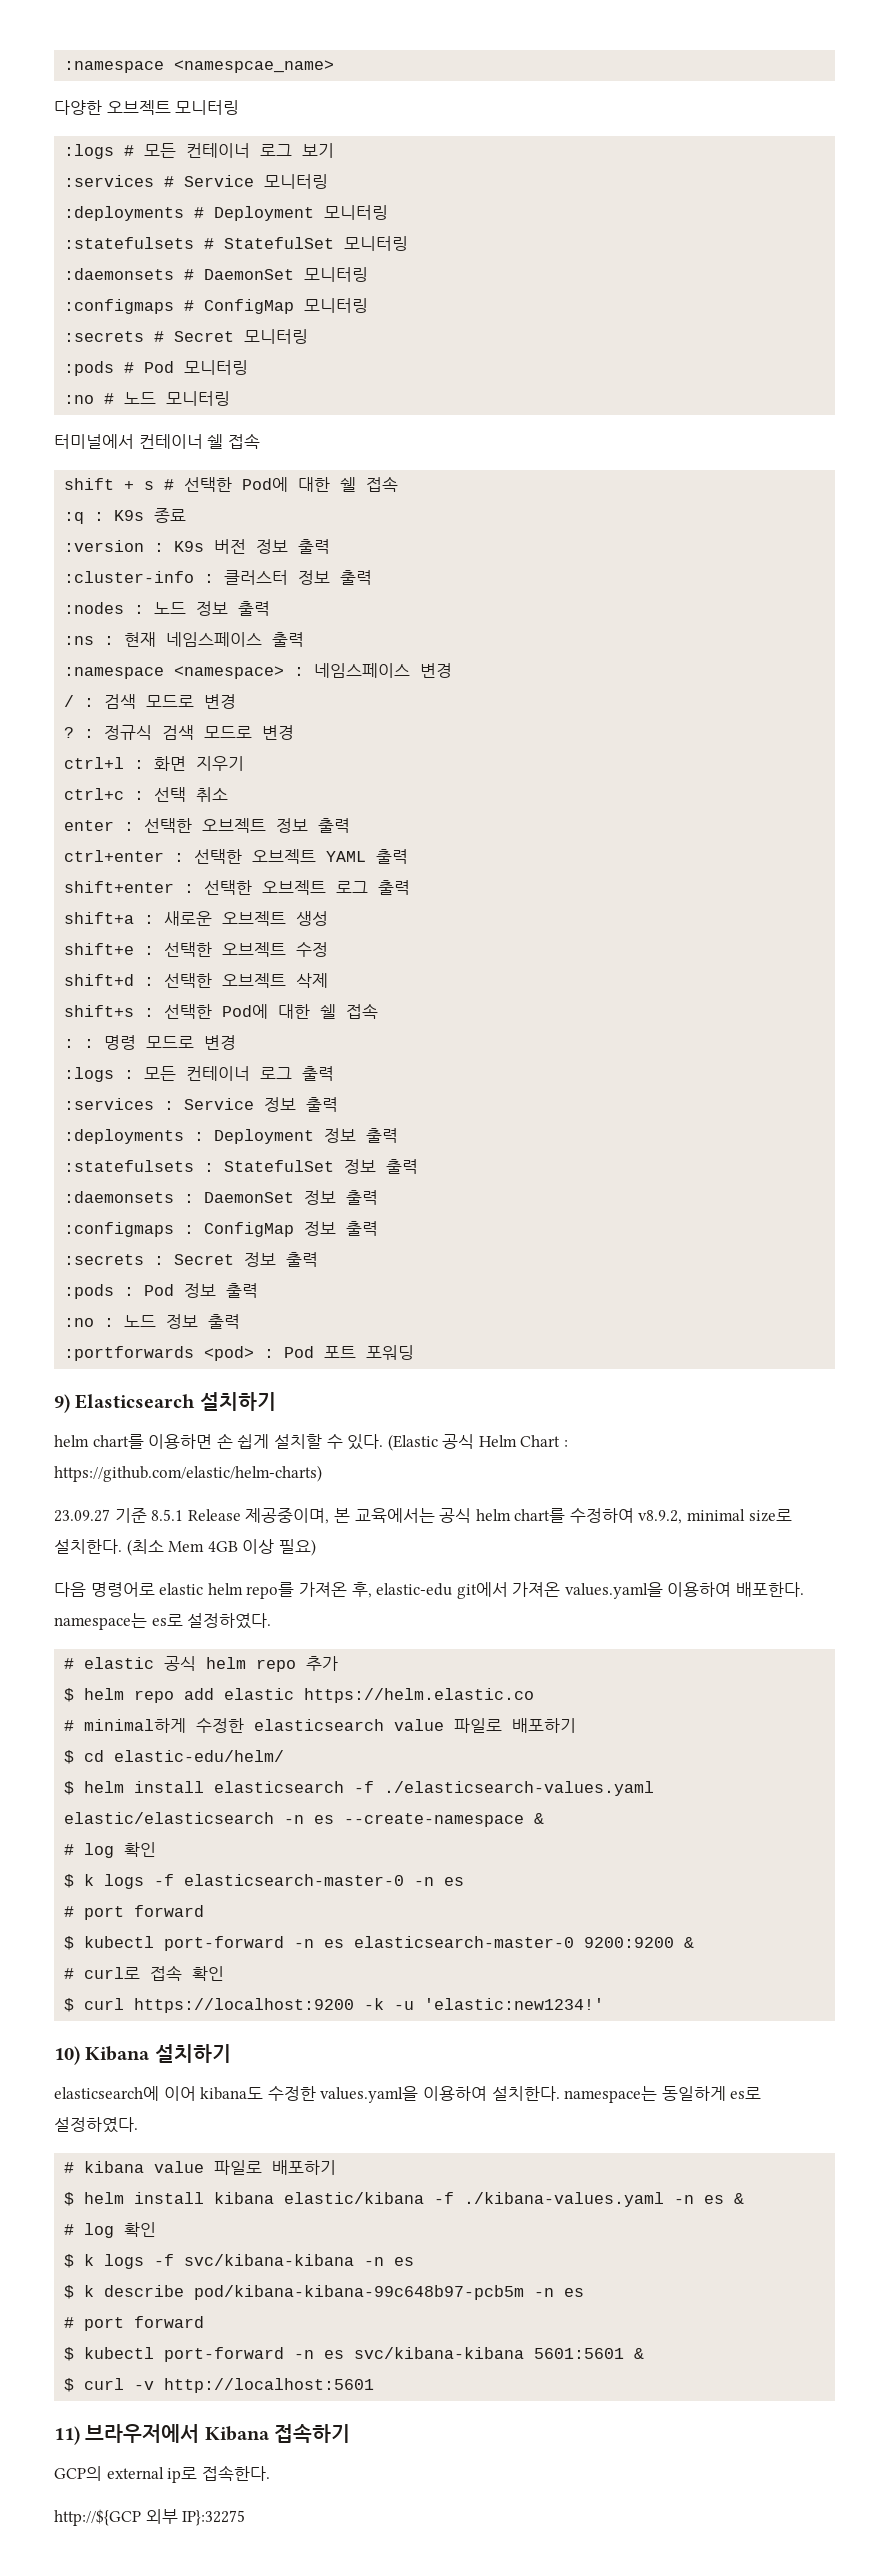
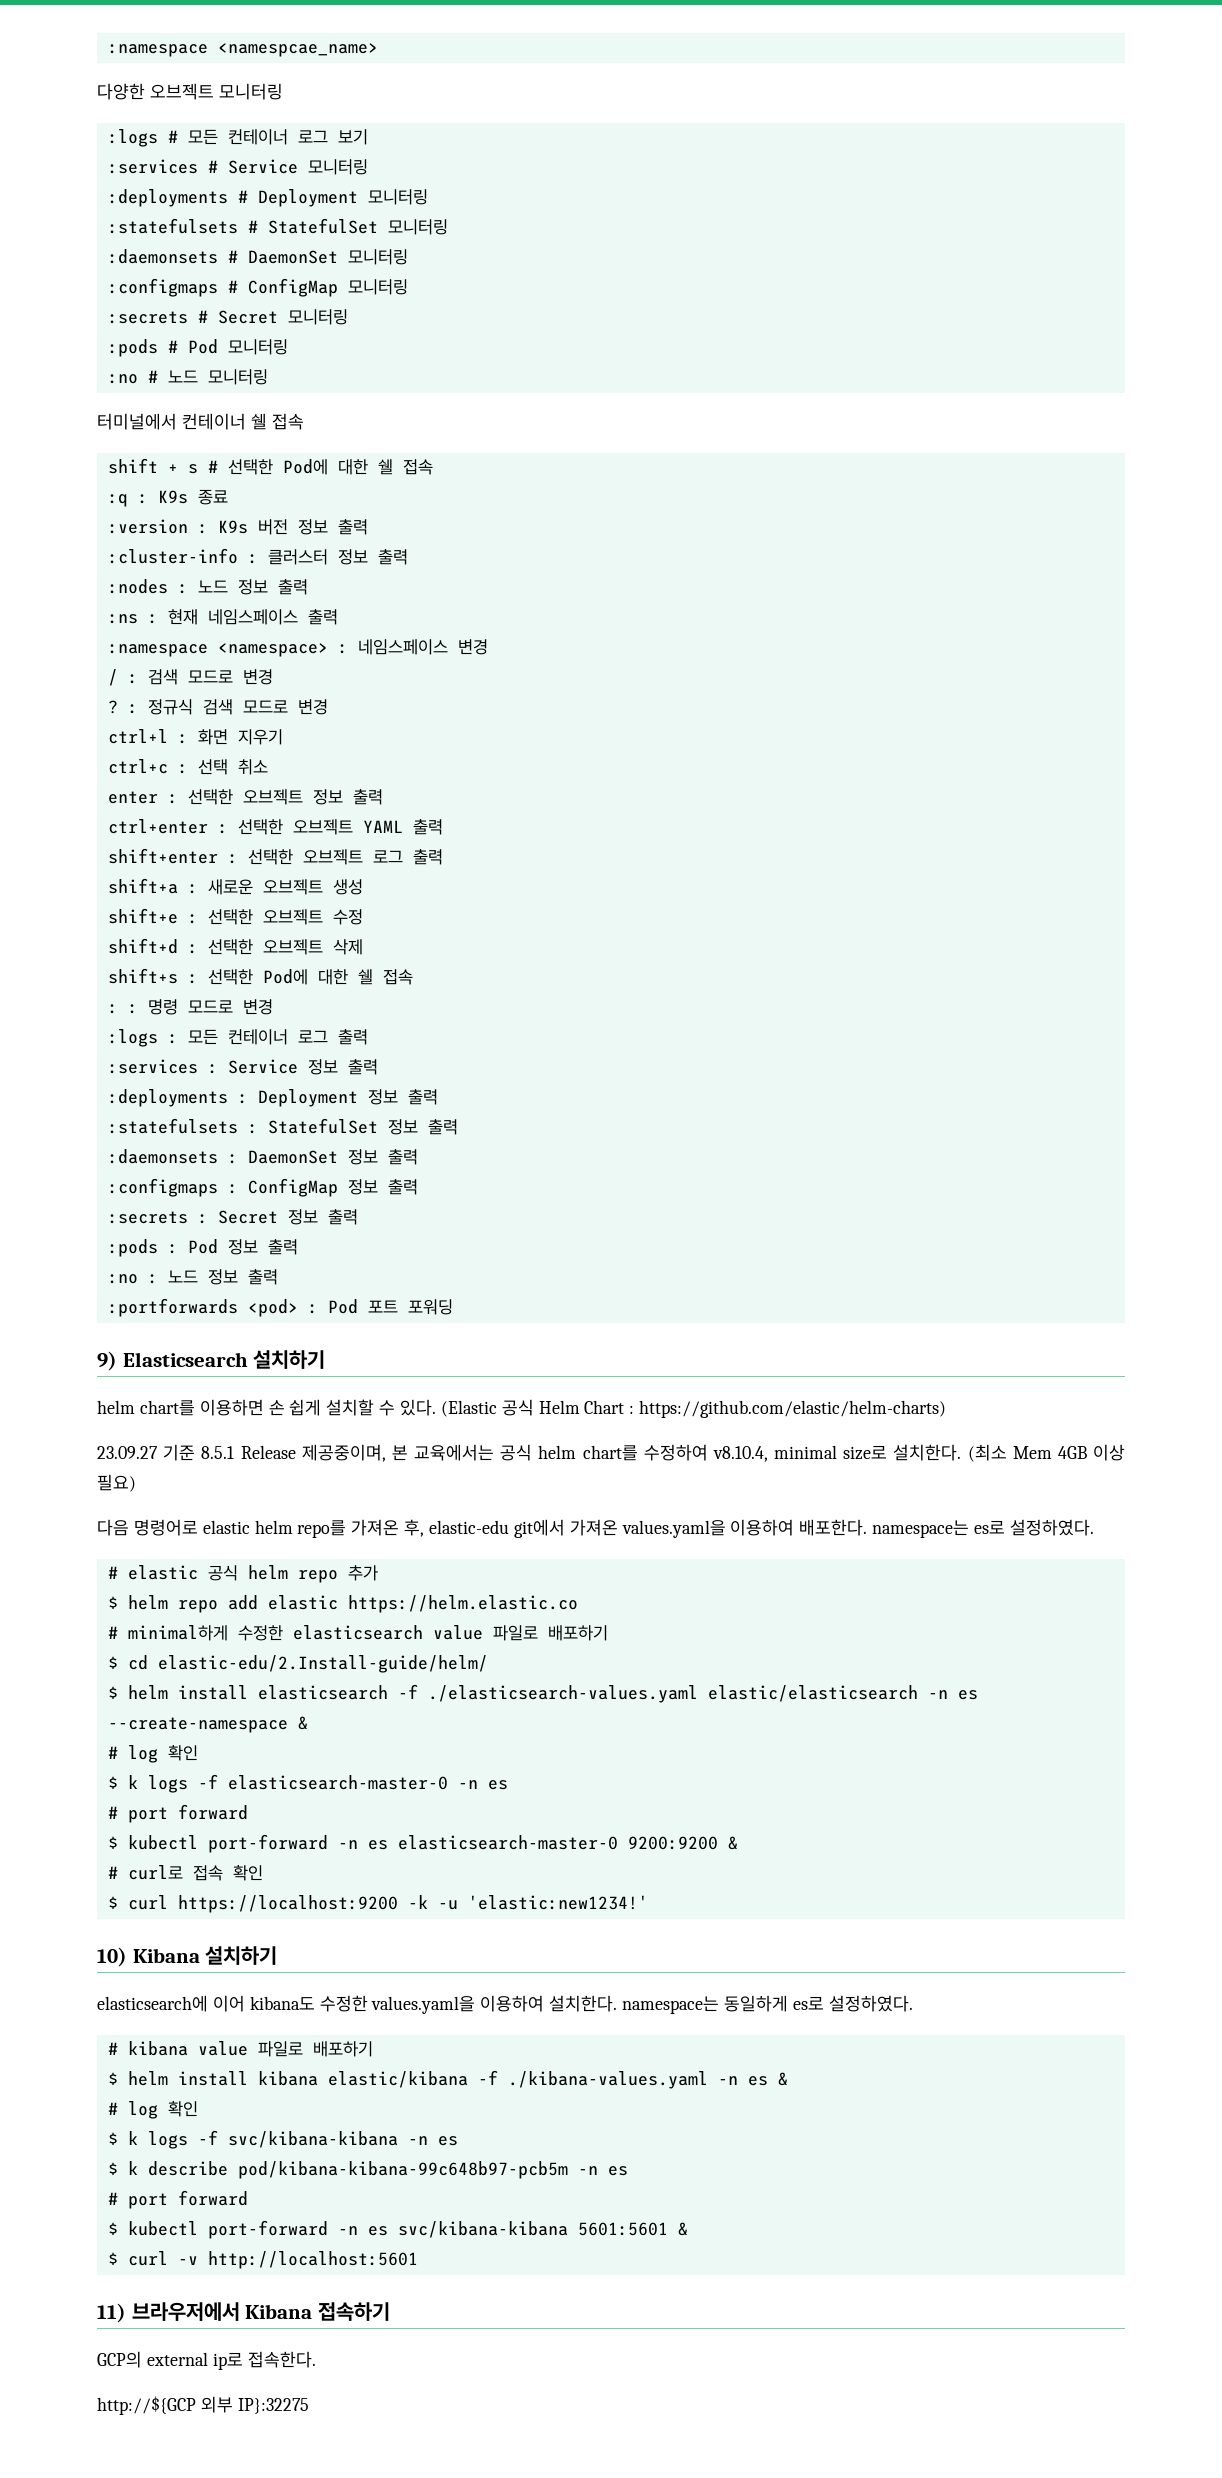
- 23.09.27 기준 8.5.1 Release 제공중이며, 본 교육에서는 공식 helm chart를 수정하여 v8.9.2, minimal size로 설치한다.
+ 23.09.27 기준 8.5.1 Release 제공중이며, 본 교육에서는 공식 helm chart를 수정하여 v8.10.4, minimal size로 설치한다.
- $ cd elastic-edu/helm/
+ $ cd elastic-edu/2.Install-guide/helm/

